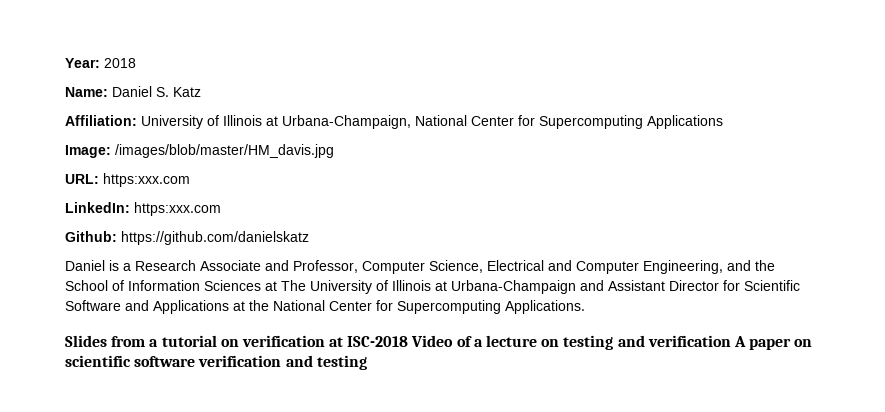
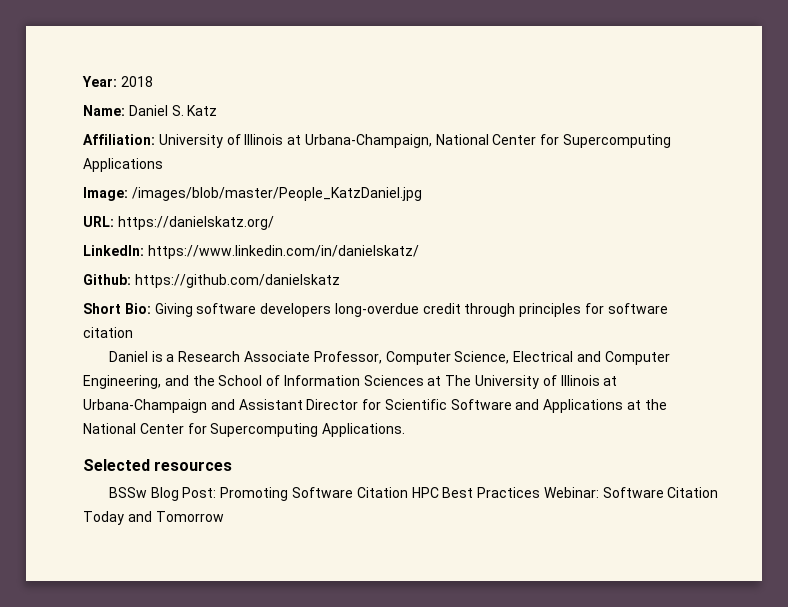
- Image: /images/blob/master/HM_davis.jpg
+ Image: /images/blob/master/People_KatzDaniel.jpg
- URL: https:xxx.com
+ URL: https://danielskatz.org/
- LinkedIn: https:xxx.com
+ LinkedIn: https://www.linkedin.com/in/danielskatz/
+ Short Bio: Giving software developers long-overdue credit through principles for software citation
- Daniel is a Research Associate and Professor, Computer Science, Electrical and Computer Engineering, and the School of Information Sciences at The University of Illinois at Urbana-Champaign and Assistant Director for Scientific Software and Applications at the National Center for Supercomputing Applications.
+ Daniel is a Research Associate Professor, Computer Science, Electrical and Computer Engineering, and the School of Information Sciences at The University of Illinois at Urbana-Champaign and Assistant Director for Scientific Software and Applications at the National Center for Supercomputing Applications.
- Slides from a tutorial on verification at ISC-2018 Video of a lecture on testing and verification A paper on scientific software verification and testing
+ Selected resources
+ BSSw Blog Post: Promoting Software Citation HPC Best Practices Webinar: Software Citation Today and Tomorrow

